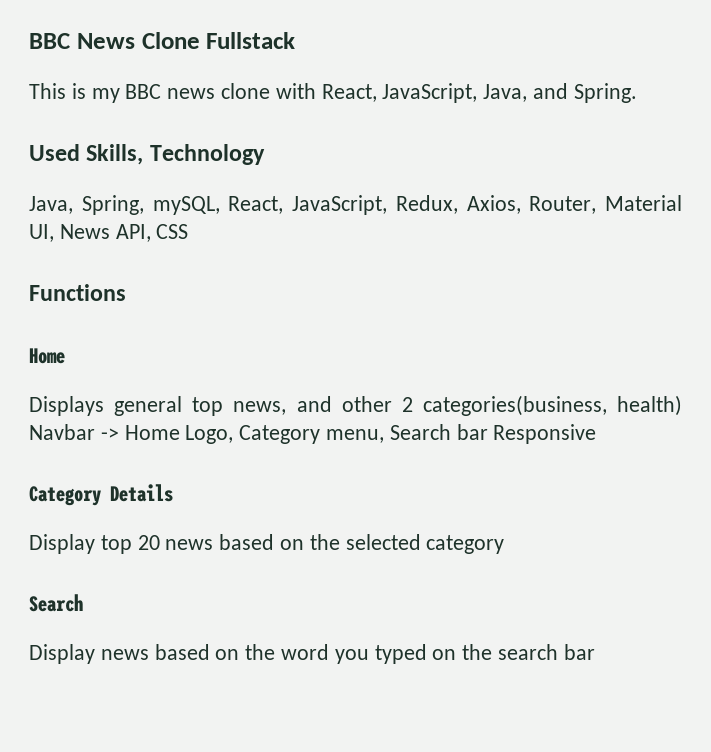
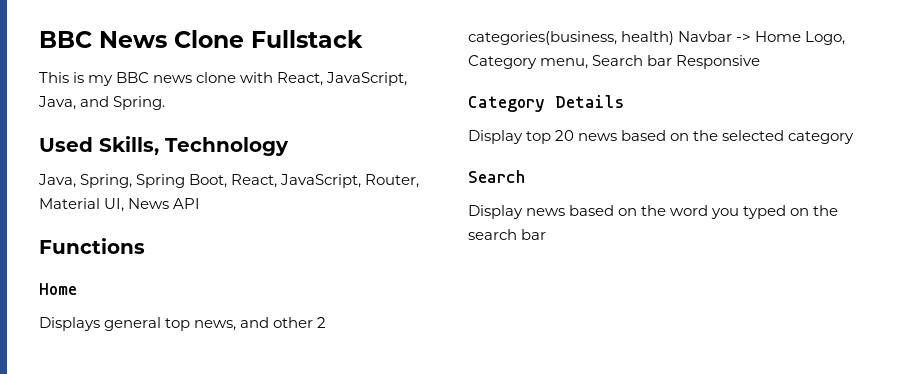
- Java, Spring, mySQL, React, JavaScript, Redux, Axios, Router, Material UI, News API, CSS
+ Java, Spring, Spring Boot, React, JavaScript, Router, Material UI, News API

